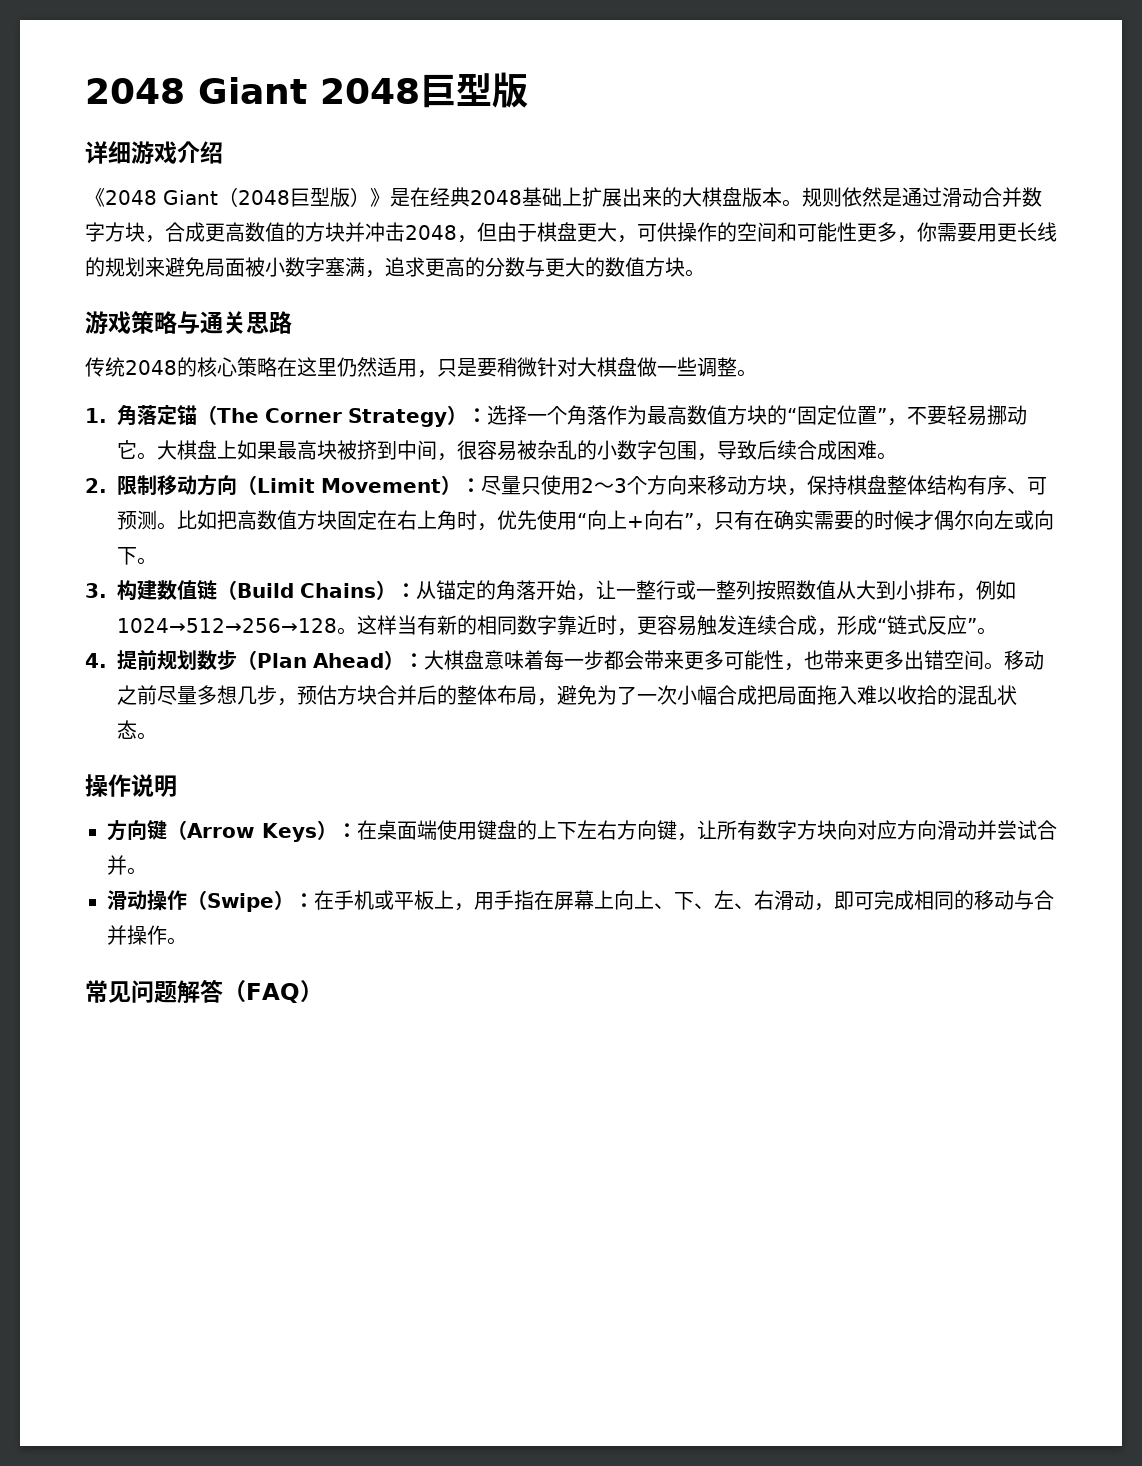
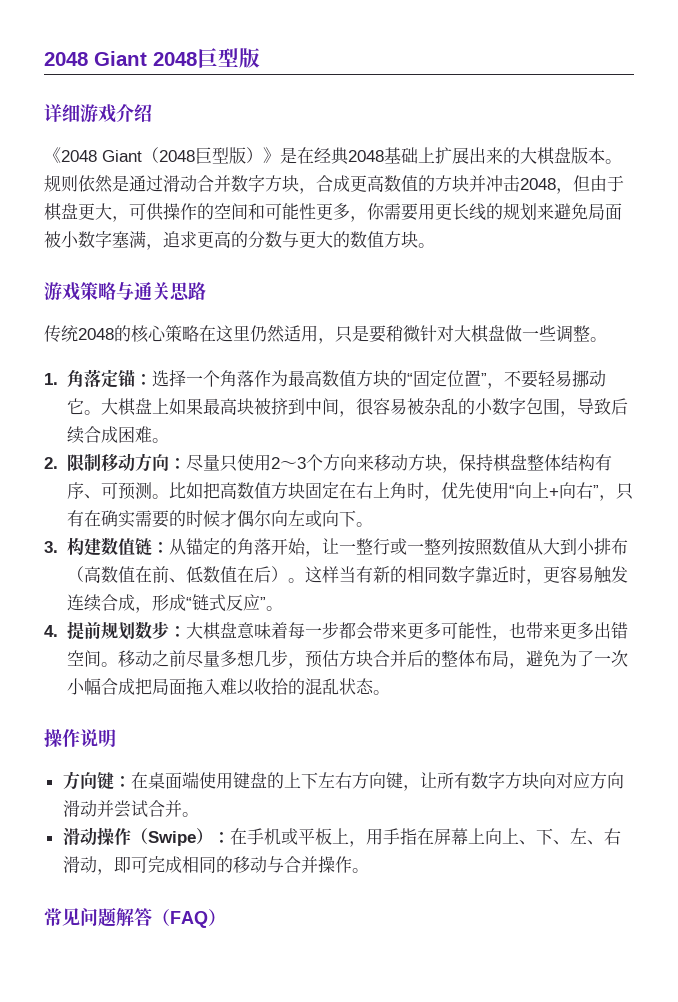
- 1.角落定锚（The Corner Strategy）：选择一个角落作为最高数值方块的“固定位置”，不要轻易挪动它。
+ 1.角落定锚：选择一个角落作为最高数值方块的“固定位置”，不要轻易挪动它。
- 2.限制移动方向（Limit Movement）：尽量只使用2～3个方向来移动方块，保持棋盘整体结构有序、可预测。
+ 2.限制移动方向：尽量只使用2～3个方向来移动方块，保持棋盘整体结构有序、可预测。
- 3.构建数值链（Build Chains）：从锚定的角落开始，让一整行或一整列按照数值从大到小排布，例如1024→512→256→128。
+ 3.构建数值链：从锚定的角落开始，让一整行或一整列按照数值从大到小排布（高数值在前、低数值在后）。
- 4.提前规划数步（Plan Ahead）：大棋盘意味着每一步都会带来更多可能性，也带来更多出错空间。
+ 4.提前规划数步：大棋盘意味着每一步都会带来更多可能性，也带来更多出错空间。
- 方向键（Arrow Keys）：在桌面端使用键盘的上下左右方向键，让所有数字方块向对应方向滑动并尝试合并。
+ 方向键：在桌面端使用键盘的上下左右方向键，让所有数字方块向对应方向滑动并尝试合并。

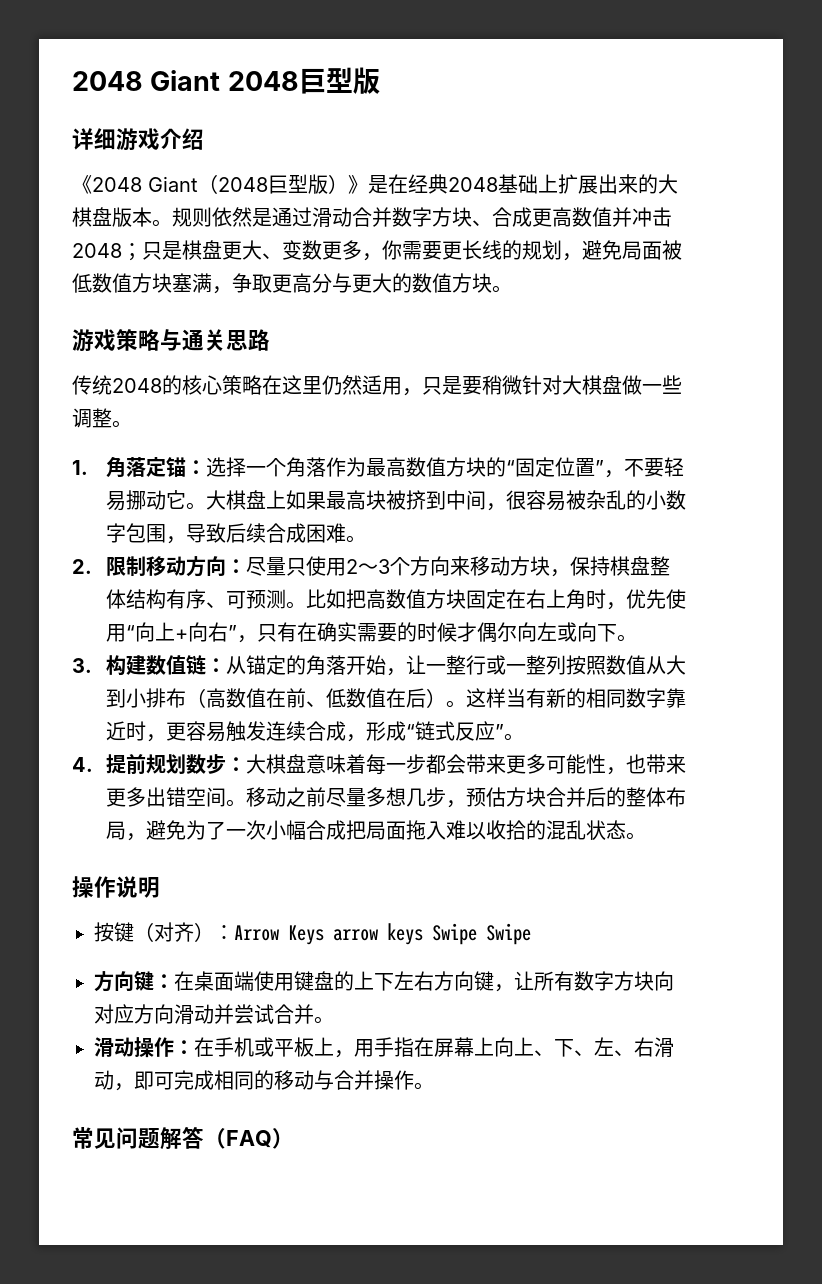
- 规则依然是通过滑动合并数字方块，合成更高数值的方块并冲击2048，但由于棋盘更大，可供操作的空间和可能性更多，你需要用更长线的规划来避免局面被小数字塞满，追求更高的分数与更大的数值方块。
+ 规则依然是通过滑动合并数字方块、合成更高数值并冲击2048；只是棋盘更大、变数更多，你需要更长线的规划，避免局面被低数值方块塞满，争取更高分与更大的数值方块。
+ 按键（对齐）：Arrow Keys arrow keys Swipe Swipe
- 滑动操作（Swipe）：在手机或平板上，用手指在屏幕上向上、下、左、右滑动，即可完成相同的移动与合并操作。
+ 滑动操作：在手机或平板上，用手指在屏幕上向上、下、左、右滑动，即可完成相同的移动与合并操作。

